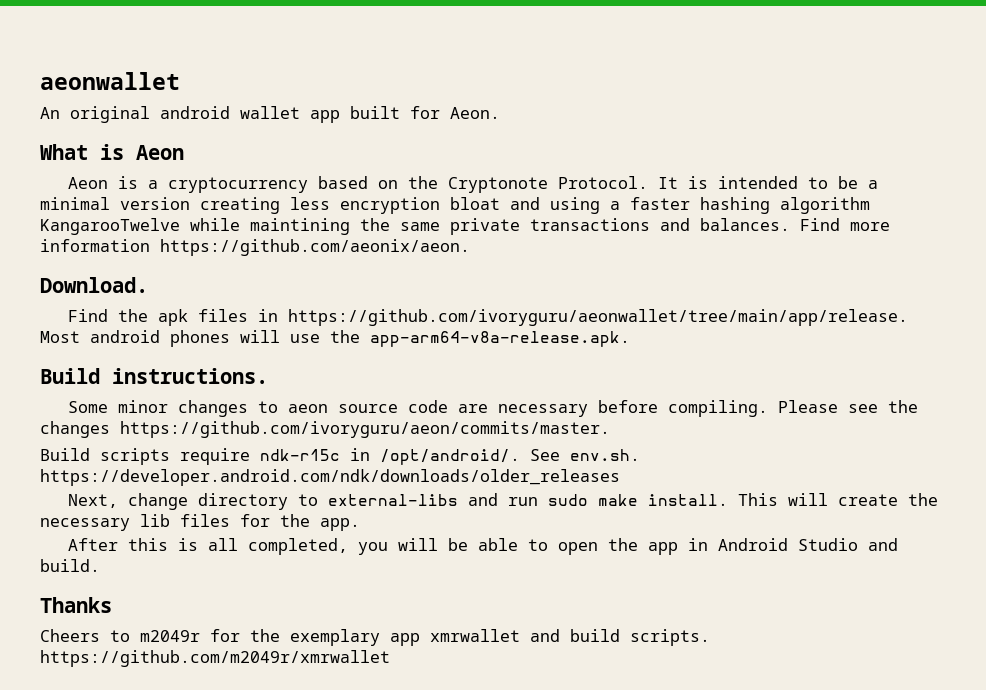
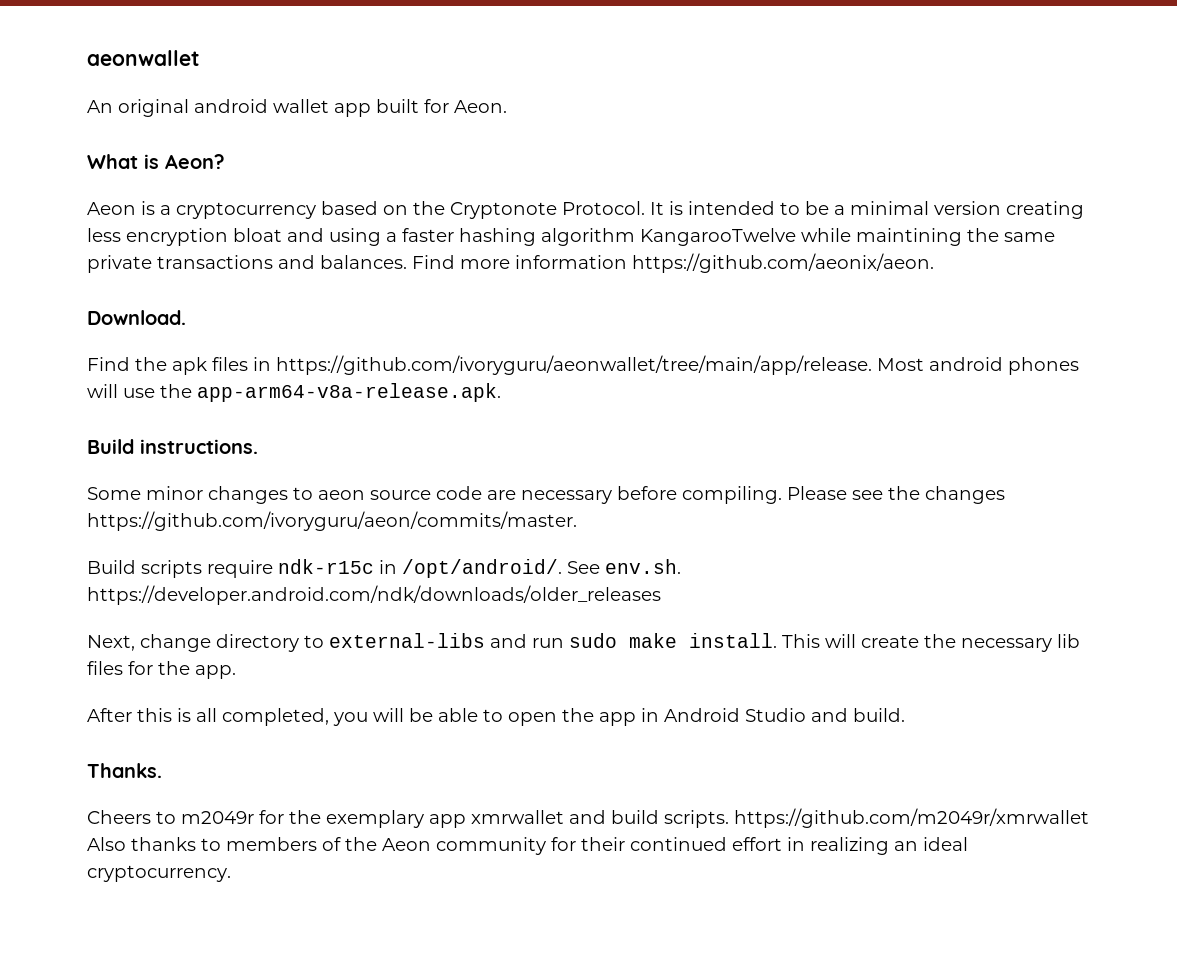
- What is Aeon
+ What is Aeon?
- Thanks
+ Thanks.
- Cheers to m2049r for the exemplary app xmrwallet and build scripts. https://github.com/m2049r/xmrwallet
+ Cheers to m2049r for the exemplary app xmrwallet and build scripts. https://github.com/m2049r/xmrwallet Also thanks to members of the Aeon community for their continued effort in realizing an ideal cryptocurrency.

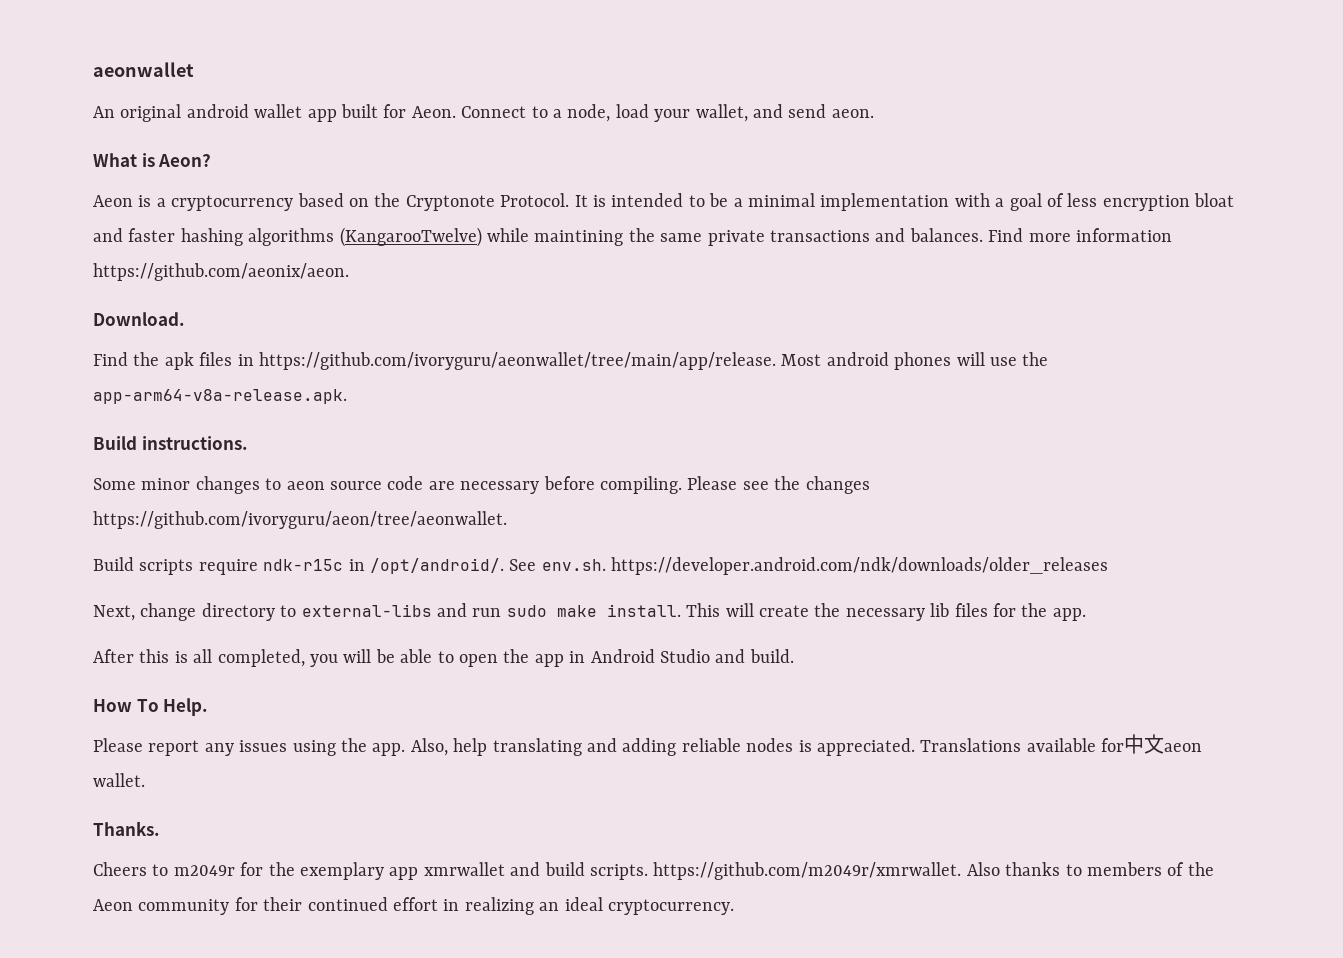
+ Connect to a node, load your wallet, and send aeon.
- It is intended to be a minimal version creating less encryption bloat and using a faster hashing algorithm KangarooTwelve while maintining the same private transactions and balances.
+ It is intended to be a minimal implementation with a goal of less encryption bloat and faster hashing algorithms (KangarooTwelve) while maintining the same private transactions and balances.
- Please see the changes https://github.com/ivoryguru/aeon/commits/master.
+ Please see the changes https://github.com/ivoryguru/aeon/tree/aeonwallet.
+ How To Help.
+ Please report any issues using the app. Also, help translating and adding reliable nodes is appreciated. Translations available for中文aeon wallet.
- Cheers to m2049r for the exemplary app xmrwallet and build scripts. https://github.com/m2049r/xmrwallet Also thanks to members of the Aeon community for their continued effort in realizing an ideal cryptocurrency.
+ Cheers to m2049r for the exemplary app xmrwallet and build scripts. https://github.com/m2049r/xmrwallet. Also thanks to members of the Aeon community for their continued effort in realizing an ideal cryptocurrency.

